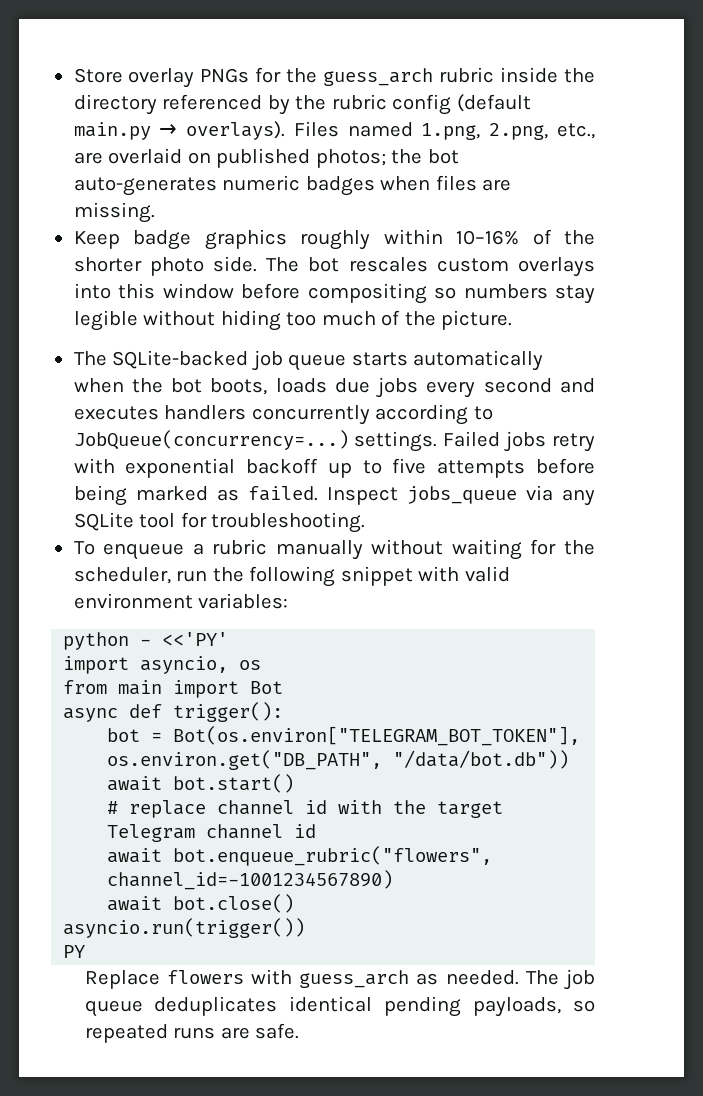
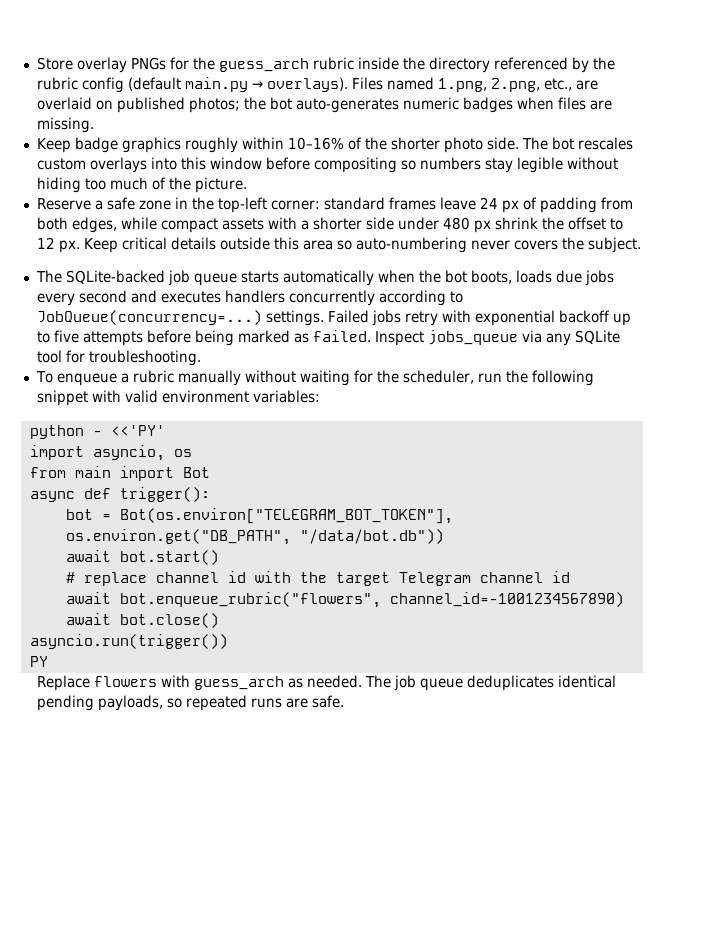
+ Reserve a safe zone in the top-left corner: standard frames leave 24 px of padding from both edges, while compact assets with a shorter side under 480 px shrink the offset to 12 px. Keep critical details outside this area so auto-numbering never covers the subject.

